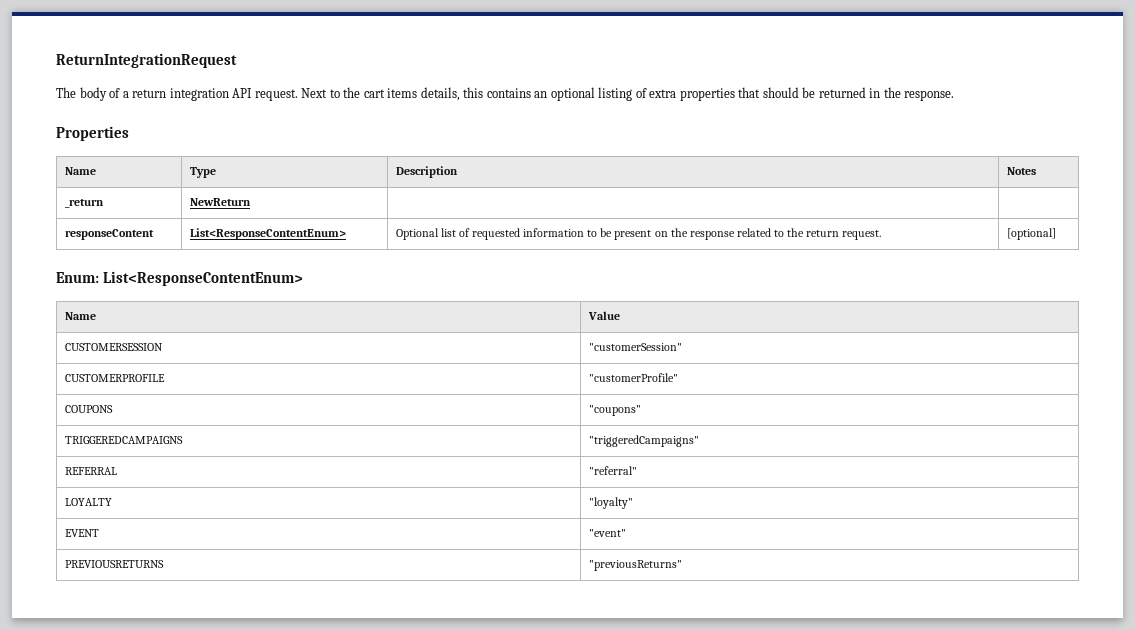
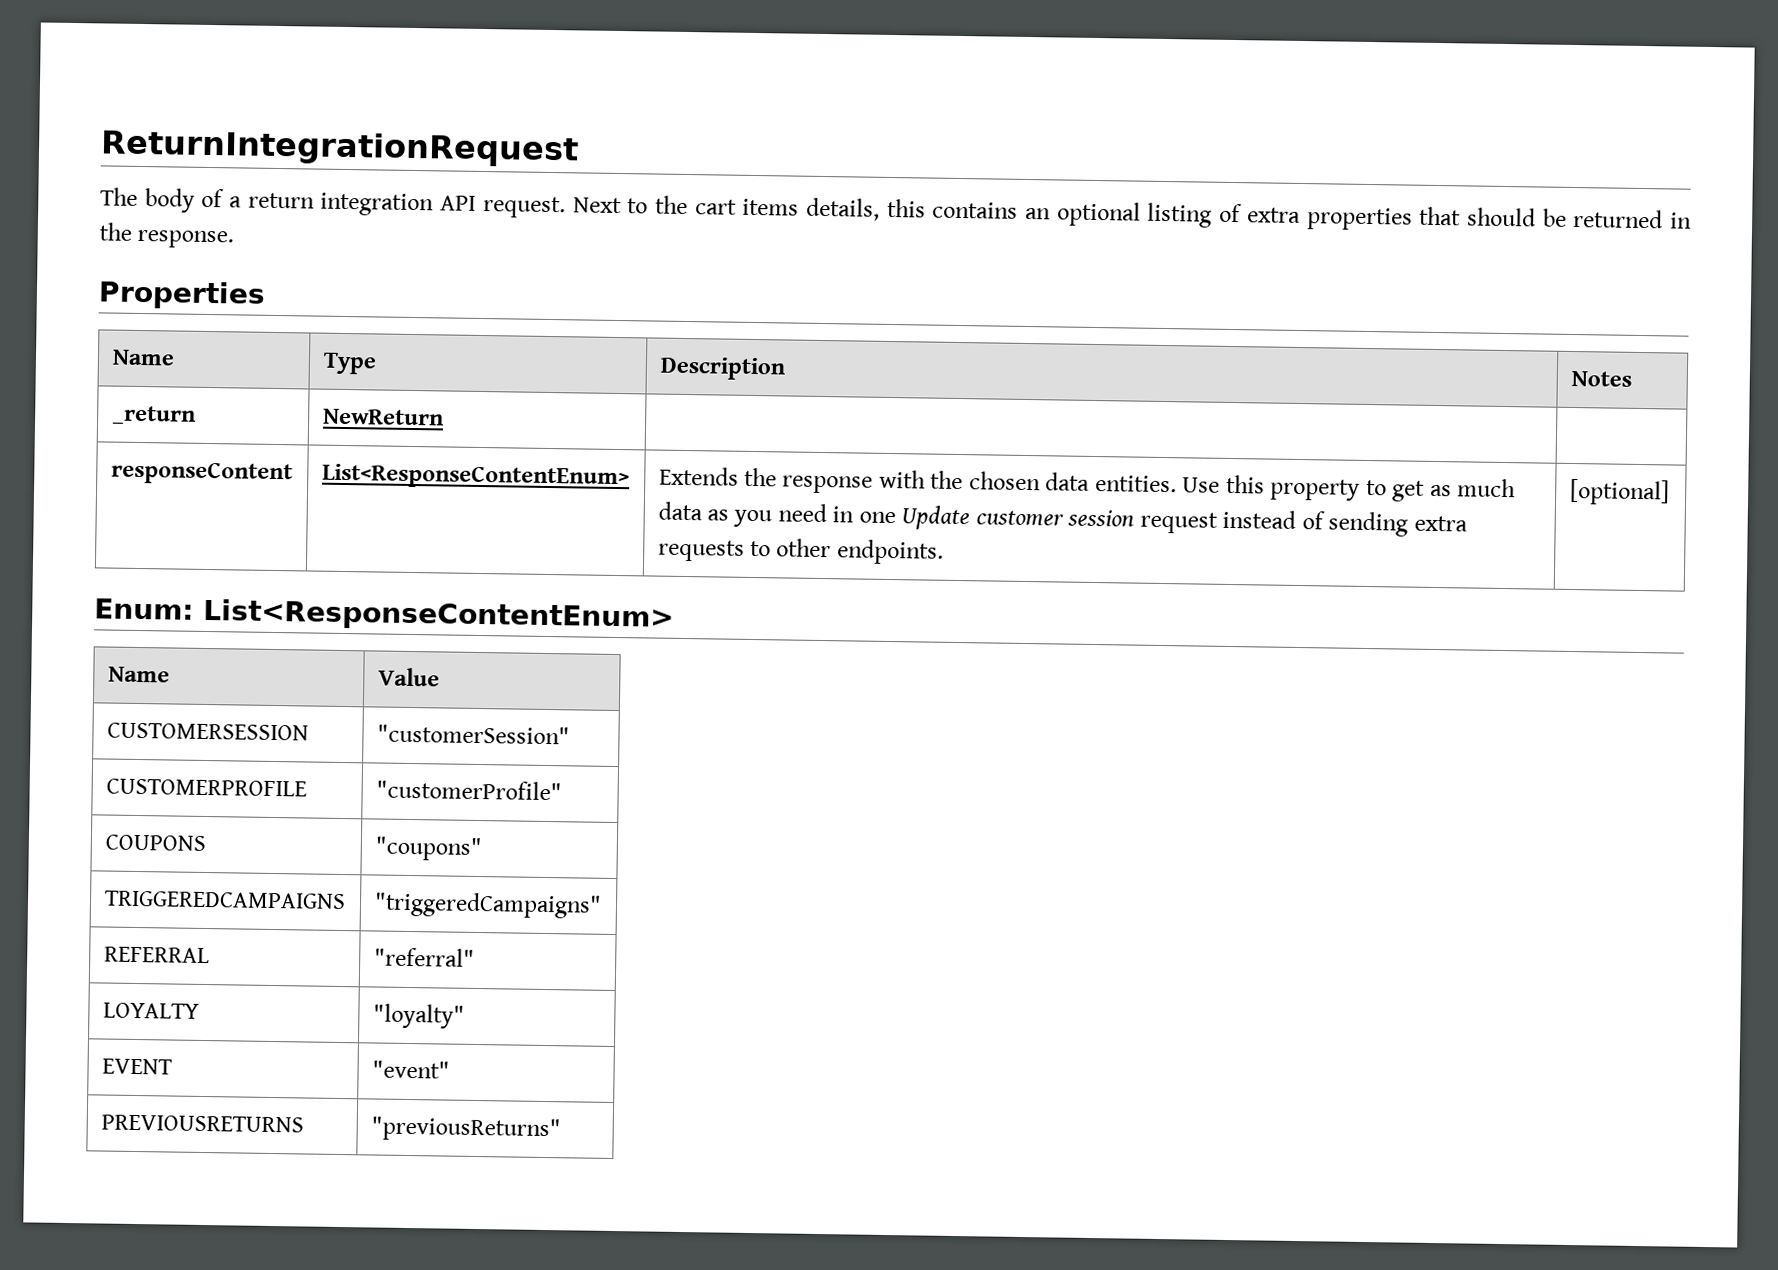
- responseContent | List<ResponseContentEnum> | Optional list of requested information to be present on the response related to the return request. | [optional]
+ responseContent | List<ResponseContentEnum> | Extends the response with the chosen data entities. Use this property to get as much data as you need in one Update customer session request instead of sending extra requests to other endpoints. | [optional]

